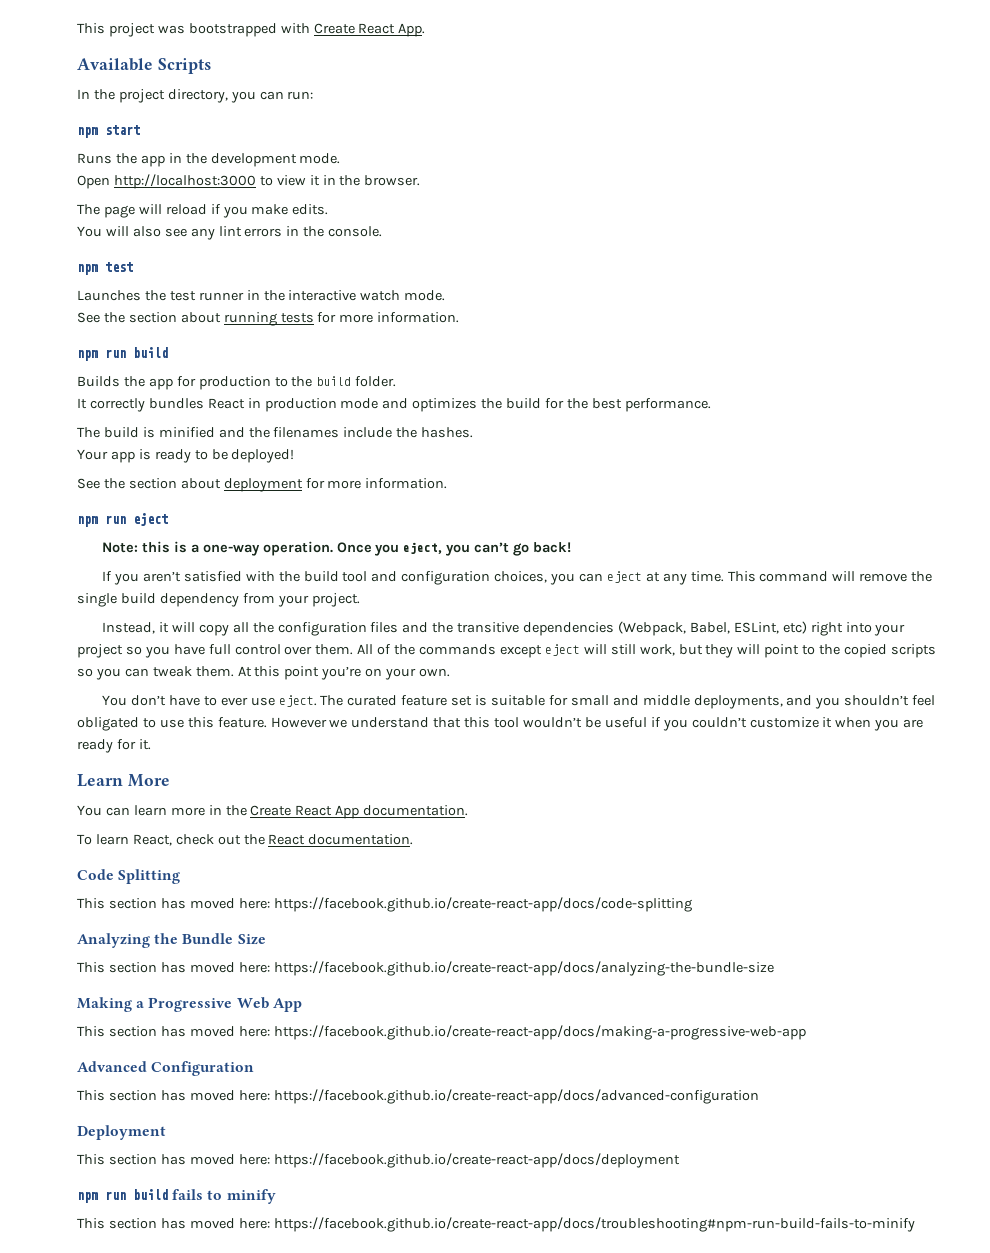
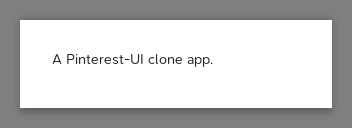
- This project was bootstrapped with Create React App.
- Available Scripts
- In the project directory, you can run:
- npm start
- Runs the app in the development mode.
- Open http://localhost:3000 to view it in the browser.
- The page will reload if you make edits.
- You will also see any lint errors in the console.
- npm test
- Launches the test runner in the interactive watch mode.
- See the section about running tests for more information.
- npm run build
- Builds the app for production to the build folder.
- It correctly bundles React in production mode and optimizes the build for the best performance.
- The build is minified and the filenames include the hashes.
- Your app is ready to be deployed!
- See the section about deployment for more information.
- npm run eject
- Note: this is a one-way operation. Once you eject, you can’t go back!
- If you aren’t satisfied with the build tool and configuration choices, you can eject at any time. This command will remove the single build dependency from your project.
- Instead, it will copy all the configuration files and the transitive dependencies (Webpack, Babel, ESLint, etc) right into your project so you have full control over them. All of the commands except eject will still work, but they will point to the copied scripts so you can tweak them. At this point you’re on your own.
- You don’t have to ever use eject. The curated feature set is suitable for small and middle deployments, and you shouldn’t feel obligated to use this feature. However we understand that this tool wouldn’t be useful if you couldn’t customize it when you are ready for it.
- Learn More
- You can learn more in the Create React App documentation.
- To learn React, check out the React documentation.
- Code Splitting
- This section has moved here: https://facebook.github.io/create-react-app/docs/code-splitting
- Analyzing the Bundle Size
- This section has moved here: https://facebook.github.io/create-react-app/docs/analyzing-the-bundle-size
- Making a Progressive Web App
- This section has moved here: https://facebook.github.io/create-react-app/docs/making-a-progressive-web-app
- Advanced Configuration
- This section has moved here: https://facebook.github.io/create-react-app/docs/advanced-configuration
- Deployment
- This section has moved here: https://facebook.github.io/create-react-app/docs/deployment
- npm run build fails to minify
- This section has moved here: https://facebook.github.io/create-react-app/docs/troubleshooting#npm-run-build-fails-to-minify
+ A Pinterest-UI clone app.

